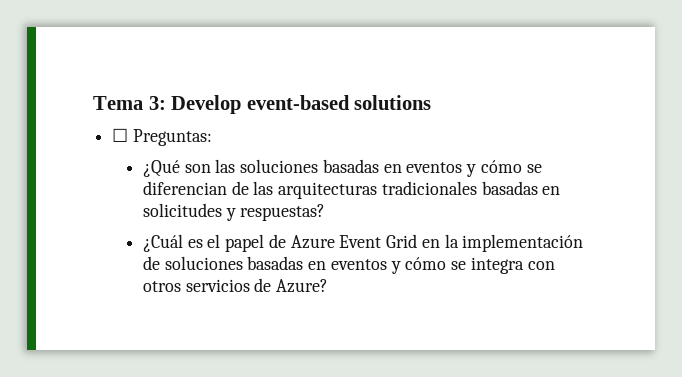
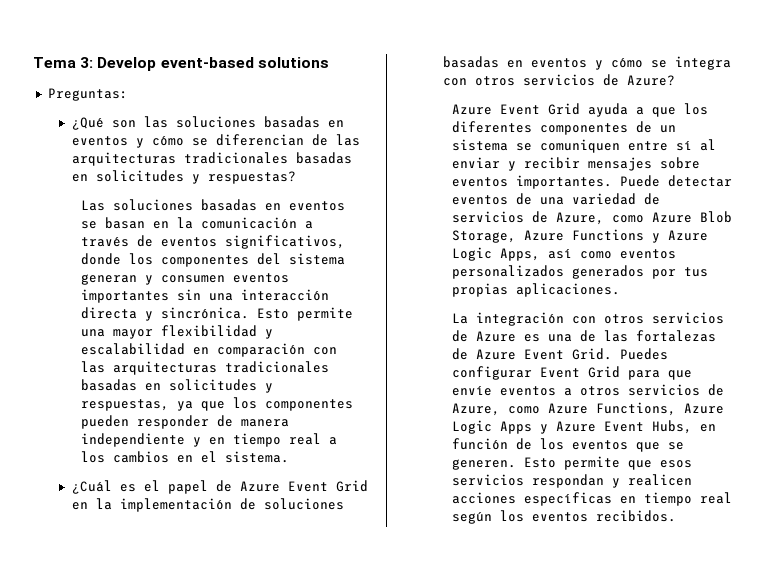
- ☐ Preguntas:
+ Preguntas:
+ Las soluciones basadas en eventos se basan en la comunicación a través de eventos significativos, donde los componentes del sistema generan y consumen eventos importantes sin una interacción directa y sincrónica. Esto permite una mayor flexibilidad y escalabilidad en comparación con las arquitecturas tradicionales basadas en solicitudes y respuestas, ya que los componentes pueden responder de manera independiente y en tiempo real a los cambios en el sistema.
+ Azure Event Grid ayuda a que los diferentes componentes de un sistema se comuniquen entre sí al enviar y recibir mensajes sobre eventos importantes. Puede detectar eventos de una variedad de servicios de Azure, como Azure Blob Storage, Azure Functions y Azure Logic Apps, así como eventos personalizados generados por tus propias aplicaciones.
+ La integración con otros servicios de Azure es una de las fortalezas de Azure Event Grid. Puedes configurar Event Grid para que envíe eventos a otros servicios de Azure, como Azure Functions, Azure Logic Apps y Azure Event Hubs, en función de los eventos que se generen. Esto permite que esos servicios respondan y realicen acciones específicas en tiempo real según los eventos recibidos.

